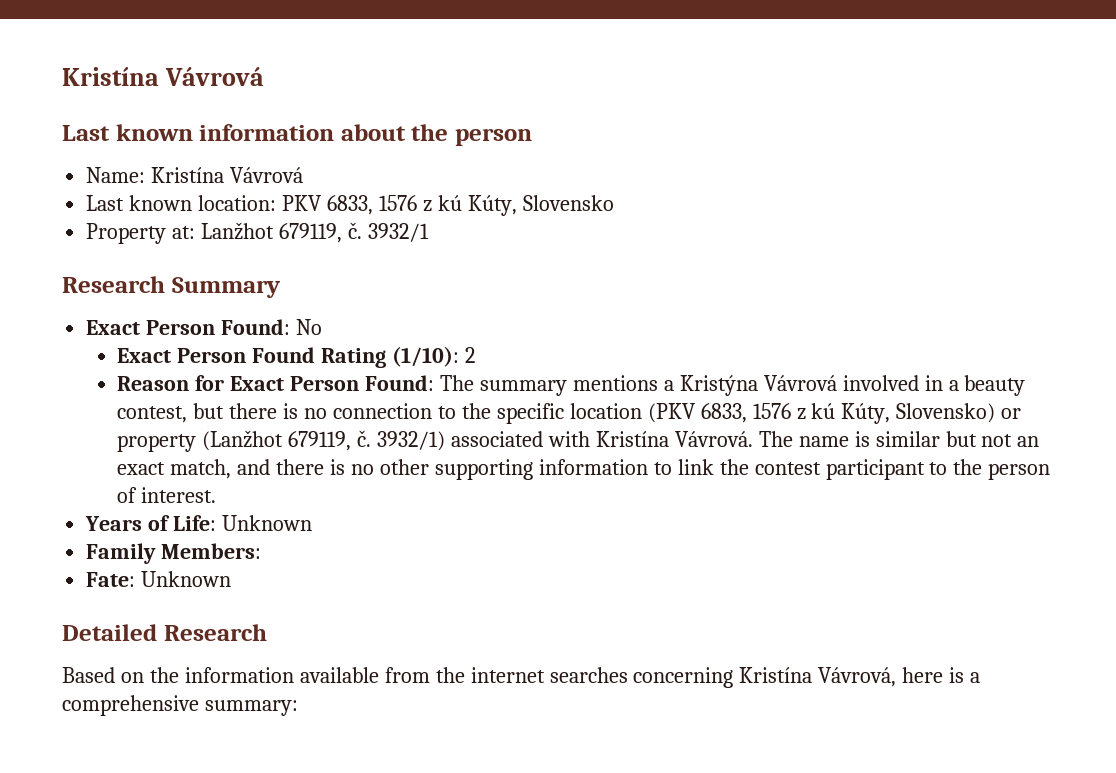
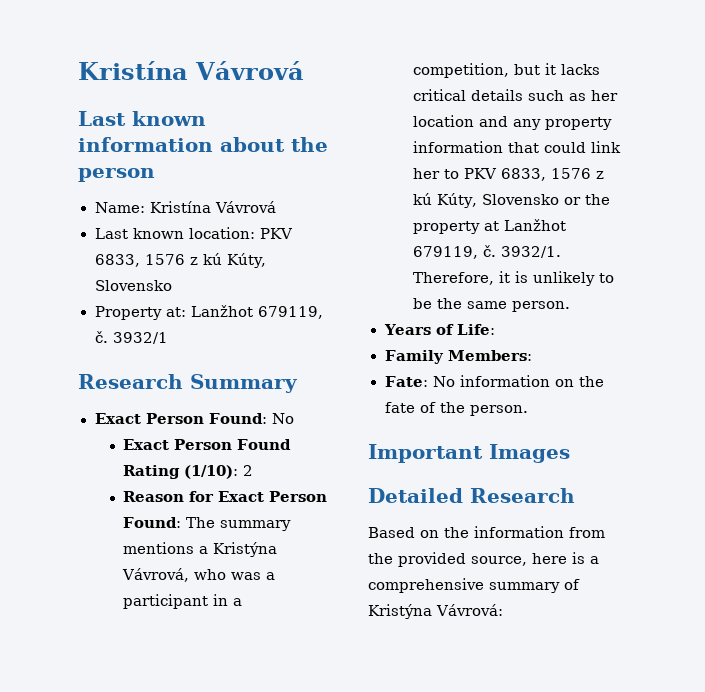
- Reason for Exact Person Found: The summary mentions a Kristýna Vávrová involved in a beauty contest, but there is no connection to the specific location (PKV 6833, 1576 z kú Kúty, Slovensko) or property (Lanžhot 679119, č. 3932/1) associated with Kristína Vávrová. The name is similar but not an exact match, and there is no other supporting information to link the contest participant to the person of interest.
+ Reason for Exact Person Found: The summary mentions a Kristýna Vávrová, who was a participant in a competition, but it lacks critical details such as her location and any property information that could link her to PKV 6833, 1576 z kú Kúty, Slovensko or the property at Lanžhot 679119, č. 3932/1. Therefore, it is unlikely to be the same person.
- Years of Life: Unknown
+ Years of Life:
- Fate: Unknown
+ Fate: No information on the fate of the person.
+ Important Images
- Based on the information available from the internet searches concerning Kristína Vávrová, here is a comprehensive summary:
+ Based on the information from the provided source, here is a comprehensive summary of Kristýna Vávrová:

